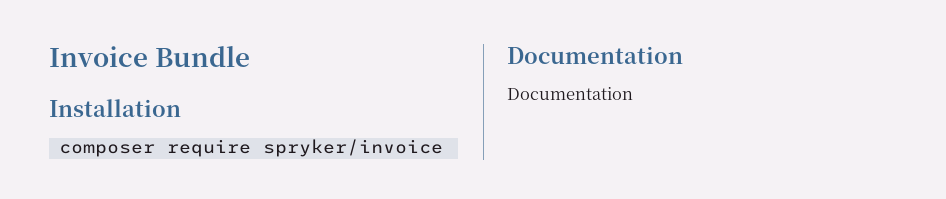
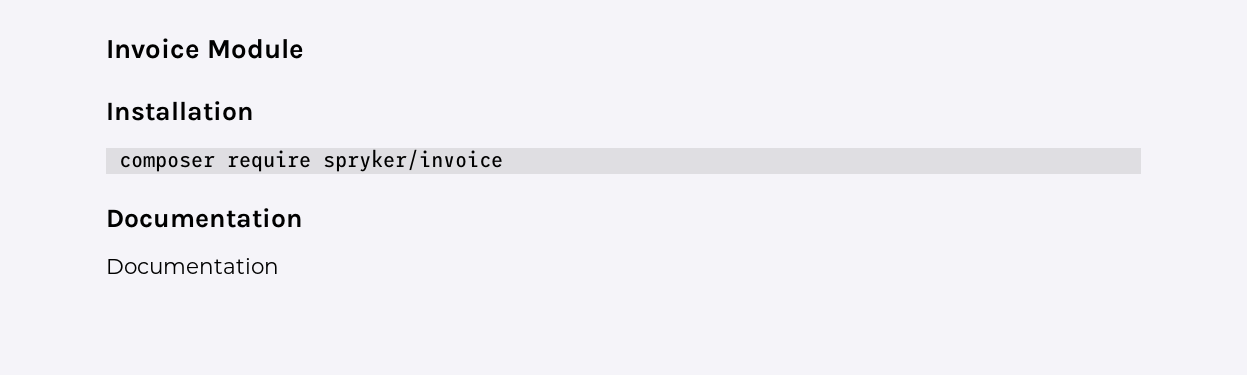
- Invoice Bundle
+ Invoice Module

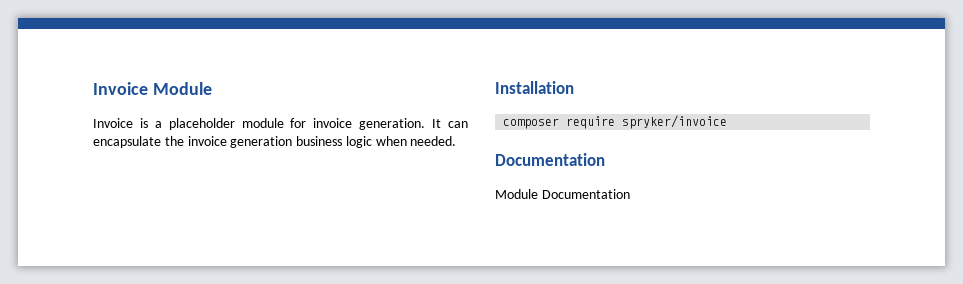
+ Invoice is a placeholder module for invoice generation. It can encapsulate the invoice generation business logic when needed.
  composer require spryker/invoice
  Documentation
- Documentation
+ Module Documentation

